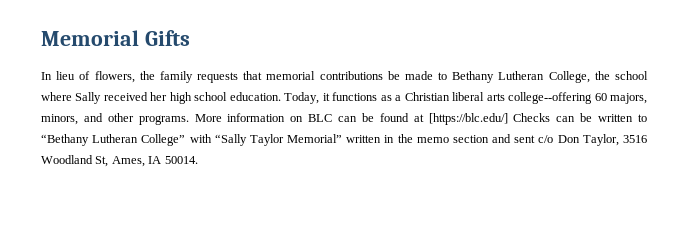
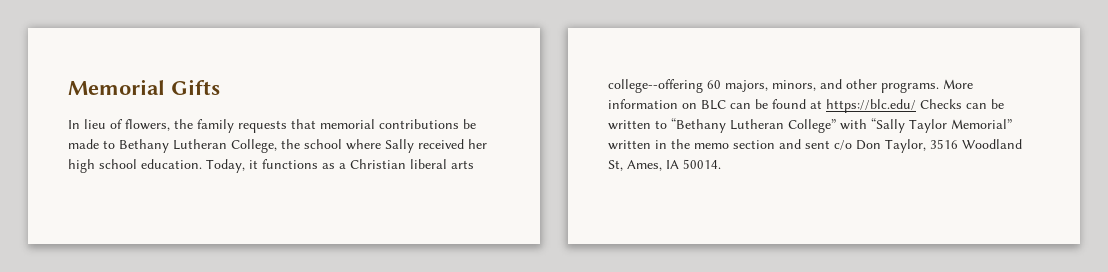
- More information on BLC can be found at [https://blc.edu/] Checks can be written to “Bethany Lutheran College” with “Sally Taylor Memorial” written in the memo section and sent c/o Don Taylor, 3516 Woodland St, Ames, IA 50014.
+ More information on BLC can be found at https://blc.edu/ Checks can be written to “Bethany Lutheran College” with “Sally Taylor Memorial” written in the memo section and sent c/o Don Taylor, 3516 Woodland St, Ames, IA 50014.

